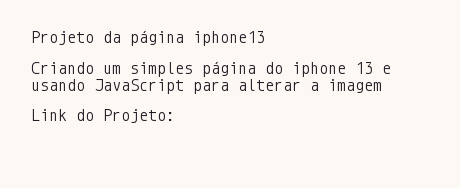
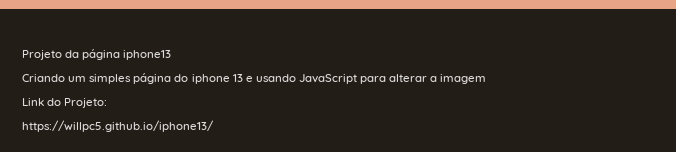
+ https://willpc5.github.io/iphone13/

